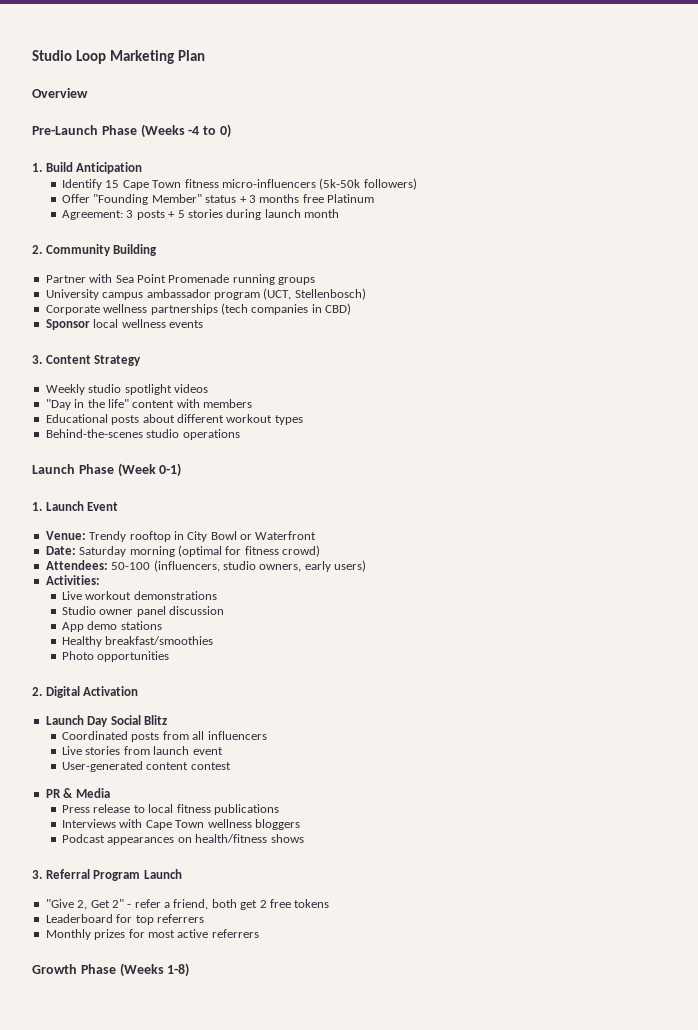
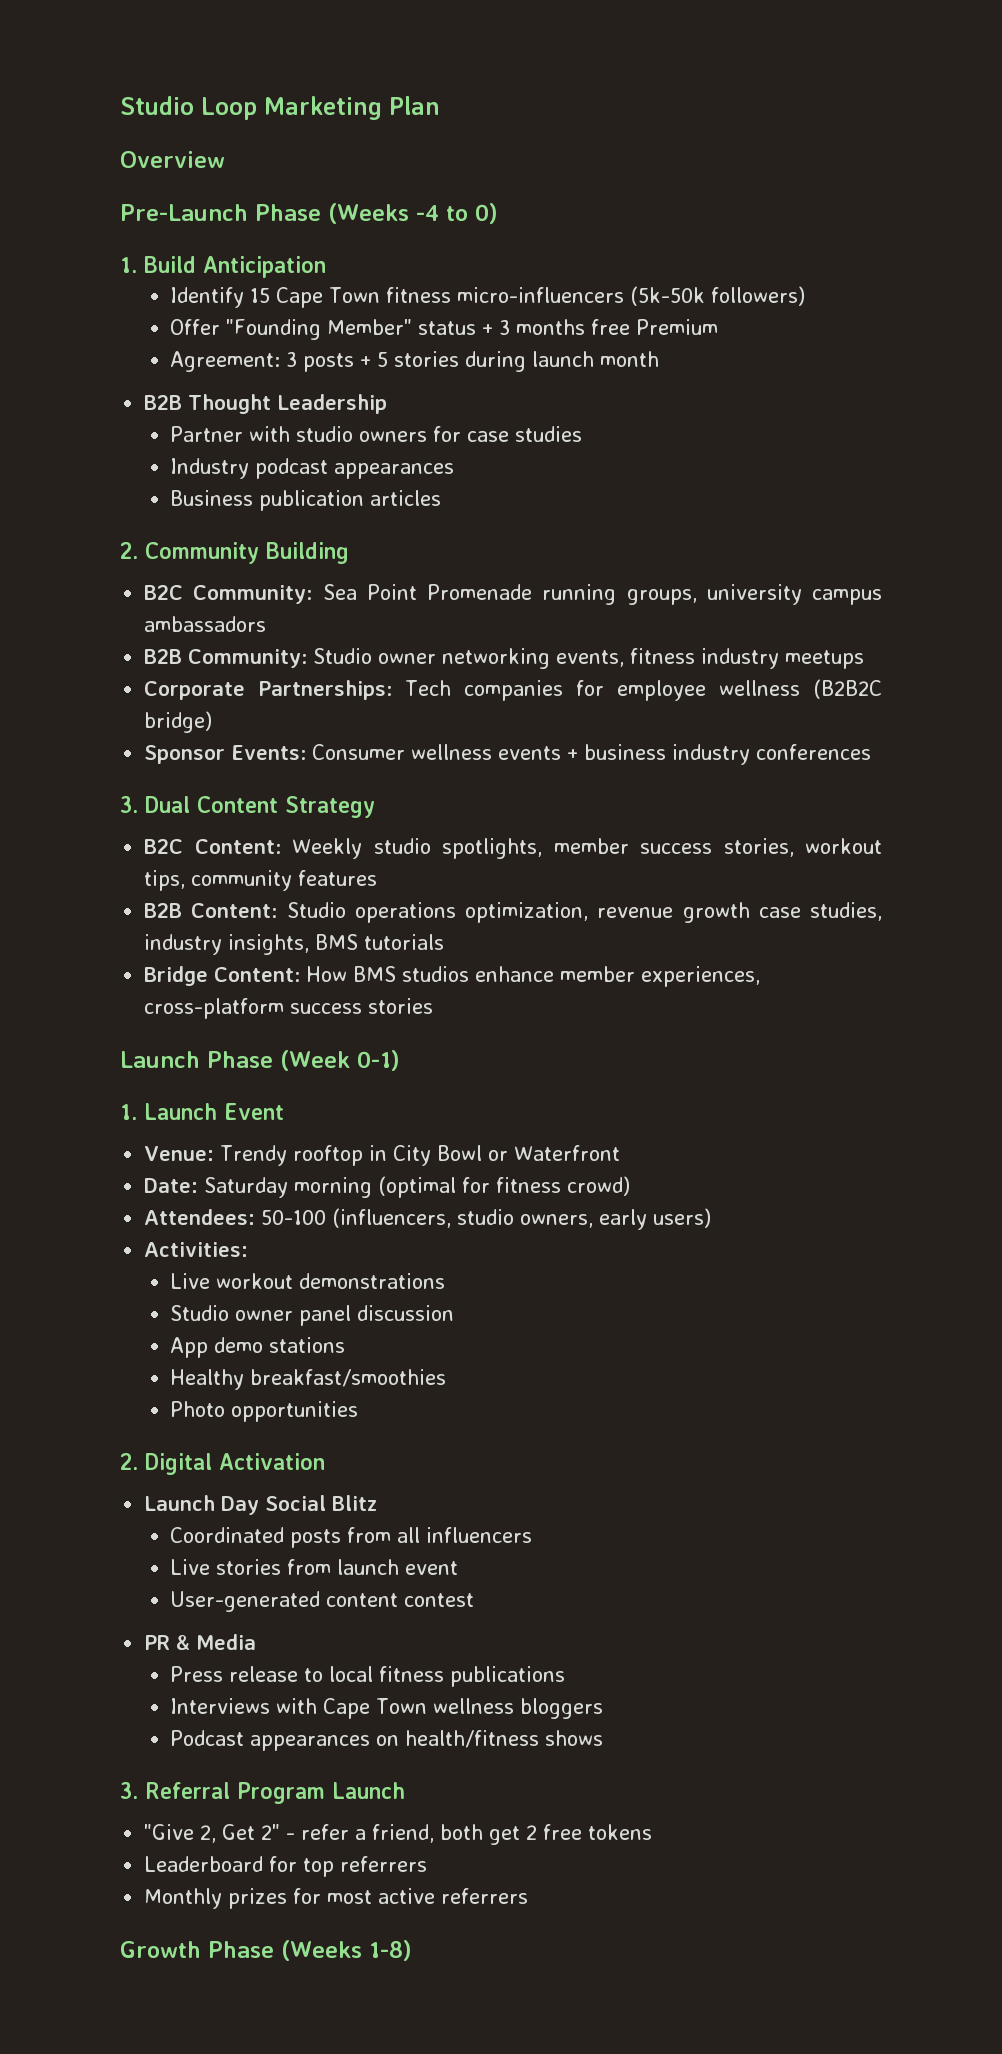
- Offer "Founding Member" status + 3 months free Platinum
+ Offer "Founding Member" status + 3 months free Premium
+ B2B Thought Leadership
+ Partner with studio owners for case studies
+ Industry podcast appearances
+ Business publication articles
- Partner with Sea Point Promenade running groups
- University campus ambassador program (UCT, Stellenbosch)
- Corporate wellness partnerships (tech companies in CBD)
+ B2C Community: Sea Point Promenade running groups, university campus ambassadors
+ B2B Community: Studio owner networking events, fitness industry meetups
+ Corporate Partnerships: Tech companies for employee wellness (B2B2C bridge)
- Sponsor local wellness events
- 3. Content Strategy
+ Sponsor Events: Consumer wellness events + business industry conferences
+ 3. Dual Content Strategy
- Weekly studio spotlight videos
- "Day in the life" content with members
- Educational posts about different workout types
- Behind-the-scenes studio operations
+ B2C Content: Weekly studio spotlights, member success stories, workout tips, community features
+ B2B Content: Studio operations optimization, revenue growth case studies, industry insights, BMS tutorials
+ Bridge Content: How BMS studios enhance member experiences, cross-platform success stories

